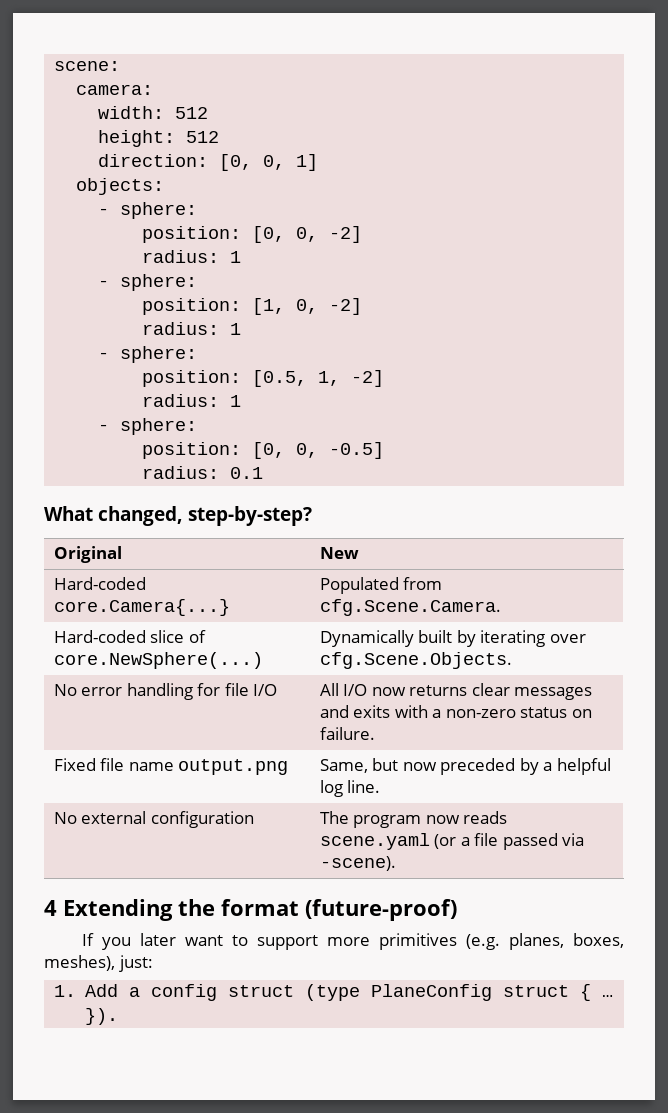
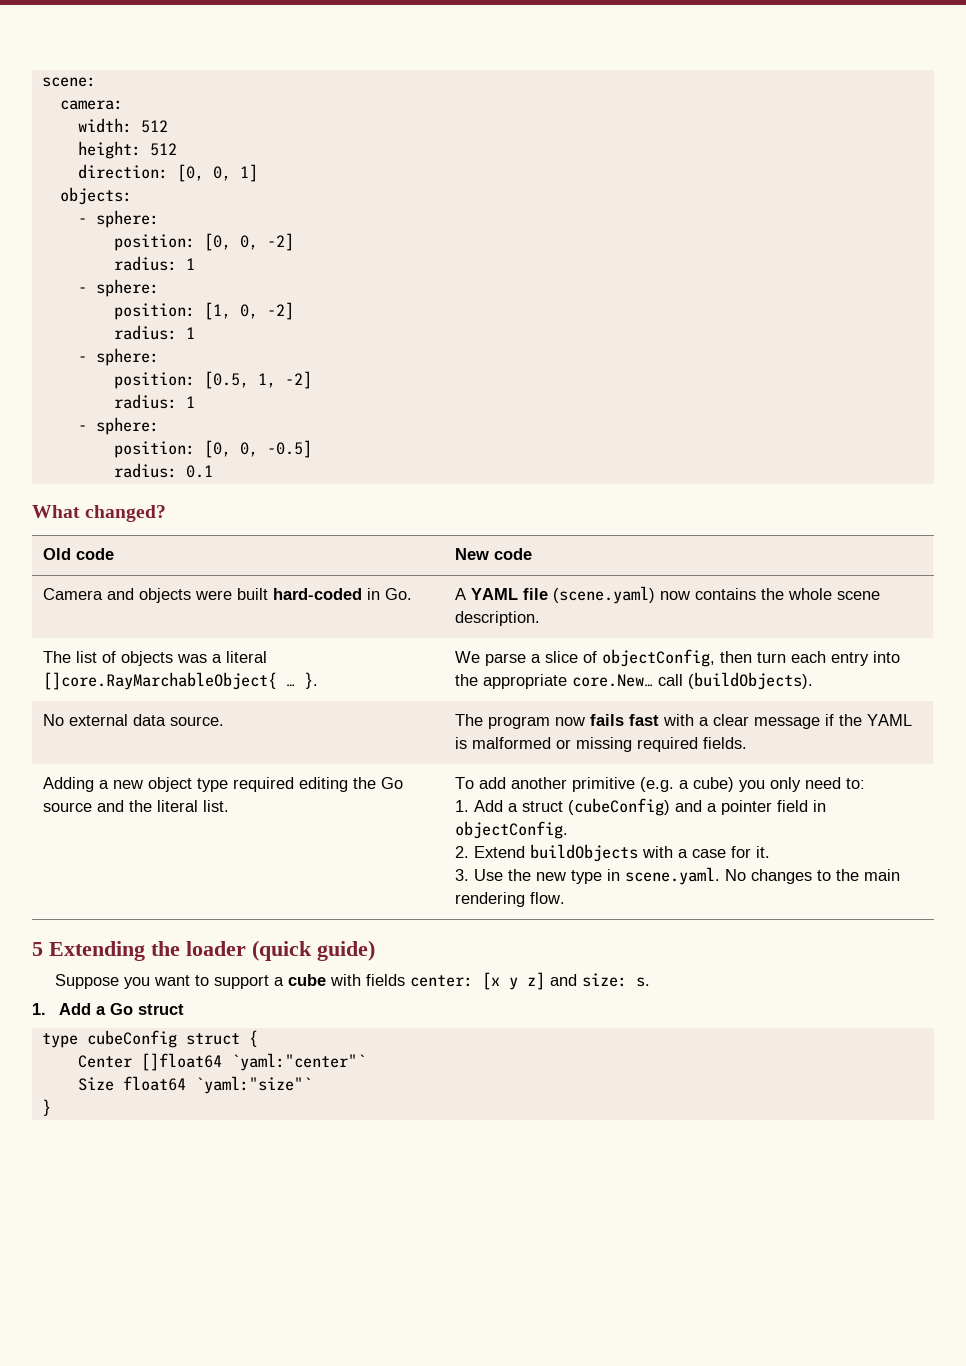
- What changed, step‑by‑step?
- Original | New
- Hard‑coded core.Camera{...} | Populated from cfg.Scene.Camera.
- Hard‑coded slice of core.NewSphere(...) | Dynamically built by iterating over cfg.Scene.Objects.
- No error handling for file I/O | All I/O now returns clear messages and exits with a non‑zero status on failure.
- Fixed file name output.png | Same, but now preceded by a helpful log line.
+ What changed?
+ Old code | New code
+ Camera and objects were built hard‑coded in Go. | A YAML file (scene.yaml) now contains the whole scene description.
+ The list of objects was a literal []core.RayMarchableObject{ … }. | We parse a slice of objectConfig, then turn each entry into the appropriate core.New… call (buildObjects).
- No external configuration | The program now reads scene.yaml (or a file passed via -scene).
- 4 Extending the format (future‑proof)
- If you later want to support more primitives (e.g. planes, boxes, meshes), just:
- 1. Add a config struct (type PlaneConfig struct { … }).
+ No external data source. | The program now fails fast with a clear message if the YAML is malformed or missing required fields.
+ Adding a new object type required editing the Go source and the literal list. | To add another primitive (e.g. a cube) you only need to:
+ 1. Add a struct (cubeConfig) and a pointer field in objectConfig.
+ 2. Extend buildObjects with a case for it.
+ 3. Use the new type in scene.yaml. No changes to the main rendering flow.
+ 5 Extending the loader (quick guide)
+ Suppose you want to support a cube with fields center: [x y z] and size: s.
+ 1. Add a Go struct
+ type cubeConfig struct {
+ Center []float64 `yaml:"center"`
+ Size float64 `yaml:"size"`
+ }

